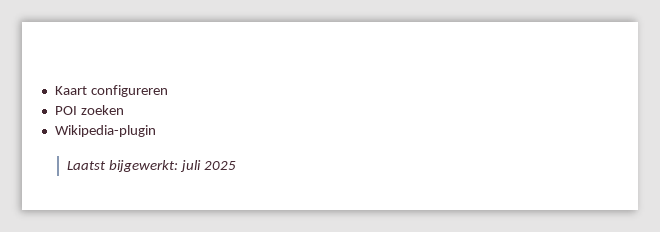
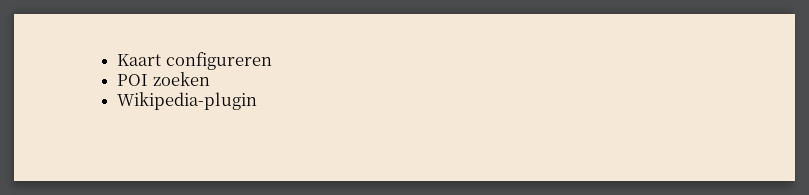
- Laatst bijgewerkt: juli 2025

